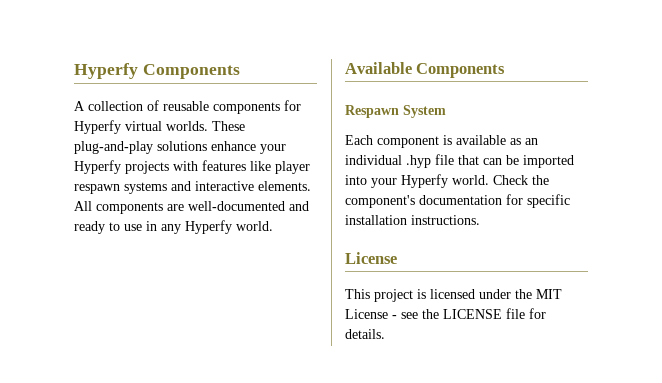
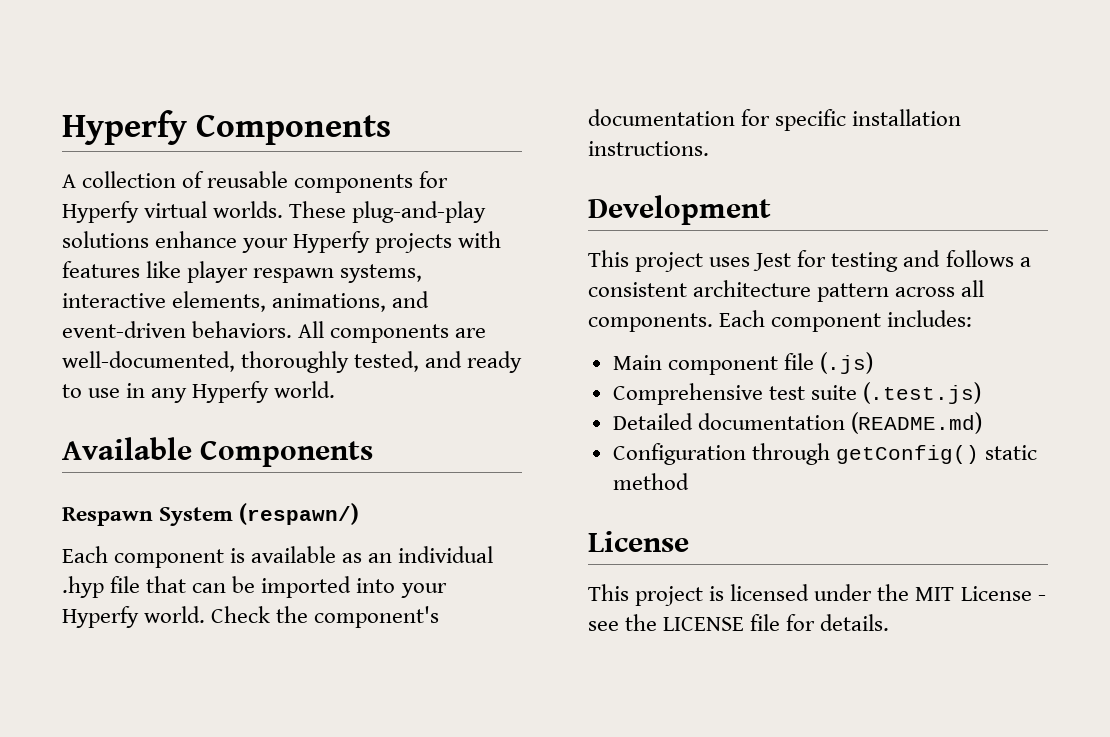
- These plug-and-play solutions enhance your Hyperfy projects with features like player respawn systems and interactive elements. All components are well-documented and ready to use in any Hyperfy world.
+ These plug-and-play solutions enhance your Hyperfy projects with features like player respawn systems, interactive elements, animations, and event-driven behaviors. All components are well-documented, thoroughly tested, and ready to use in any Hyperfy world.
- Respawn System
+ Respawn System (respawn/)
+ Development
+ This project uses Jest for testing and follows a consistent architecture pattern across all components. Each component includes:
+ Main component file (.js)
+ Comprehensive test suite (.test.js)
+ Detailed documentation (README.md)
+ Configuration through getConfig() static method

